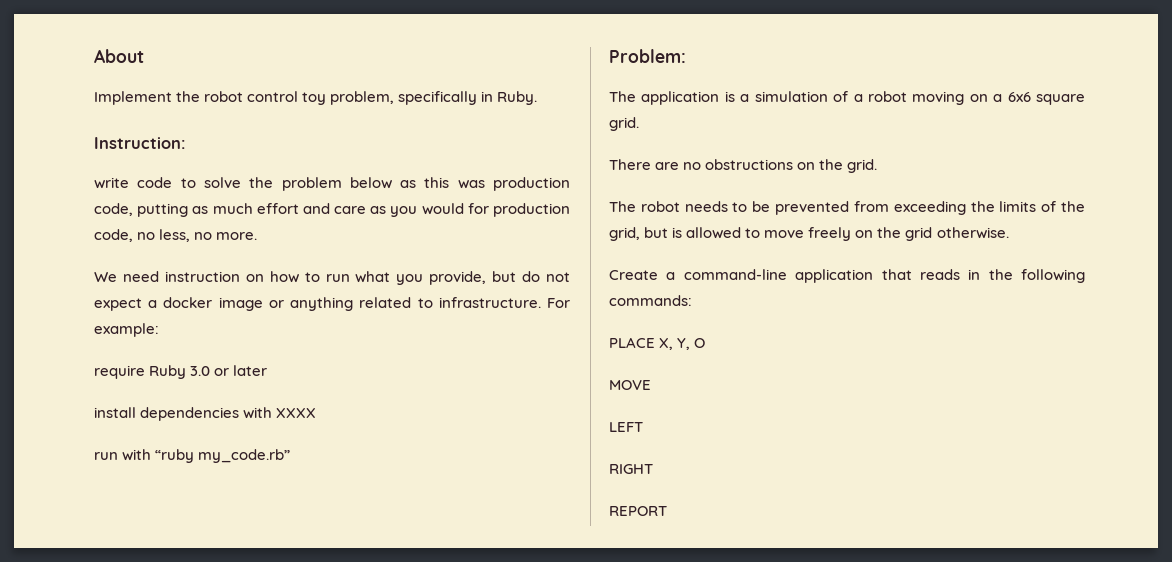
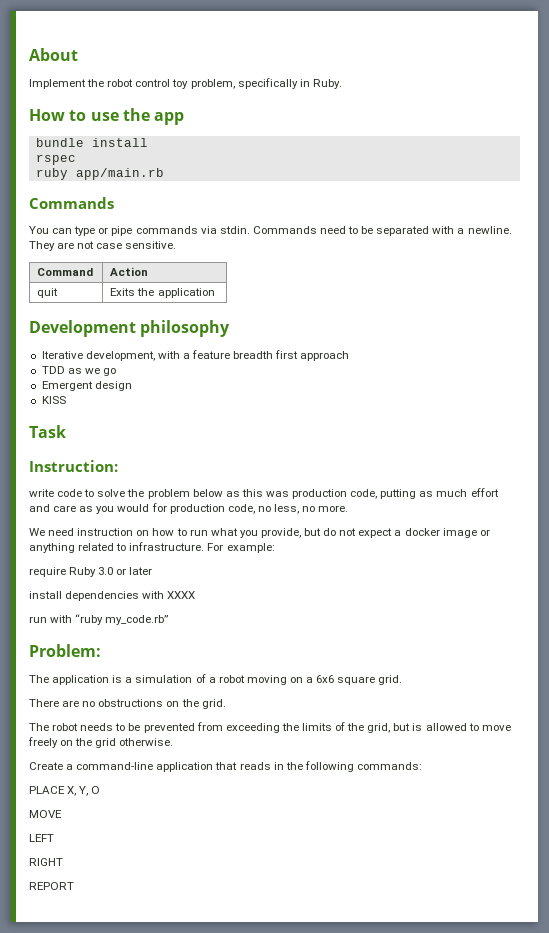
+ How to use the app
+ bundle install
+ rspec
+ ruby app/main.rb
+ Commands
+ You can type or pipe commands via stdin. Commands need to be separated with a newline. They are not case sensitive.
+ Command | Action
+ quit | Exits the application
+ Development philosophy
+ Iterative development, with a feature breadth first approach
+ TDD as we go
+ Emergent design
+ KISS
+ Task

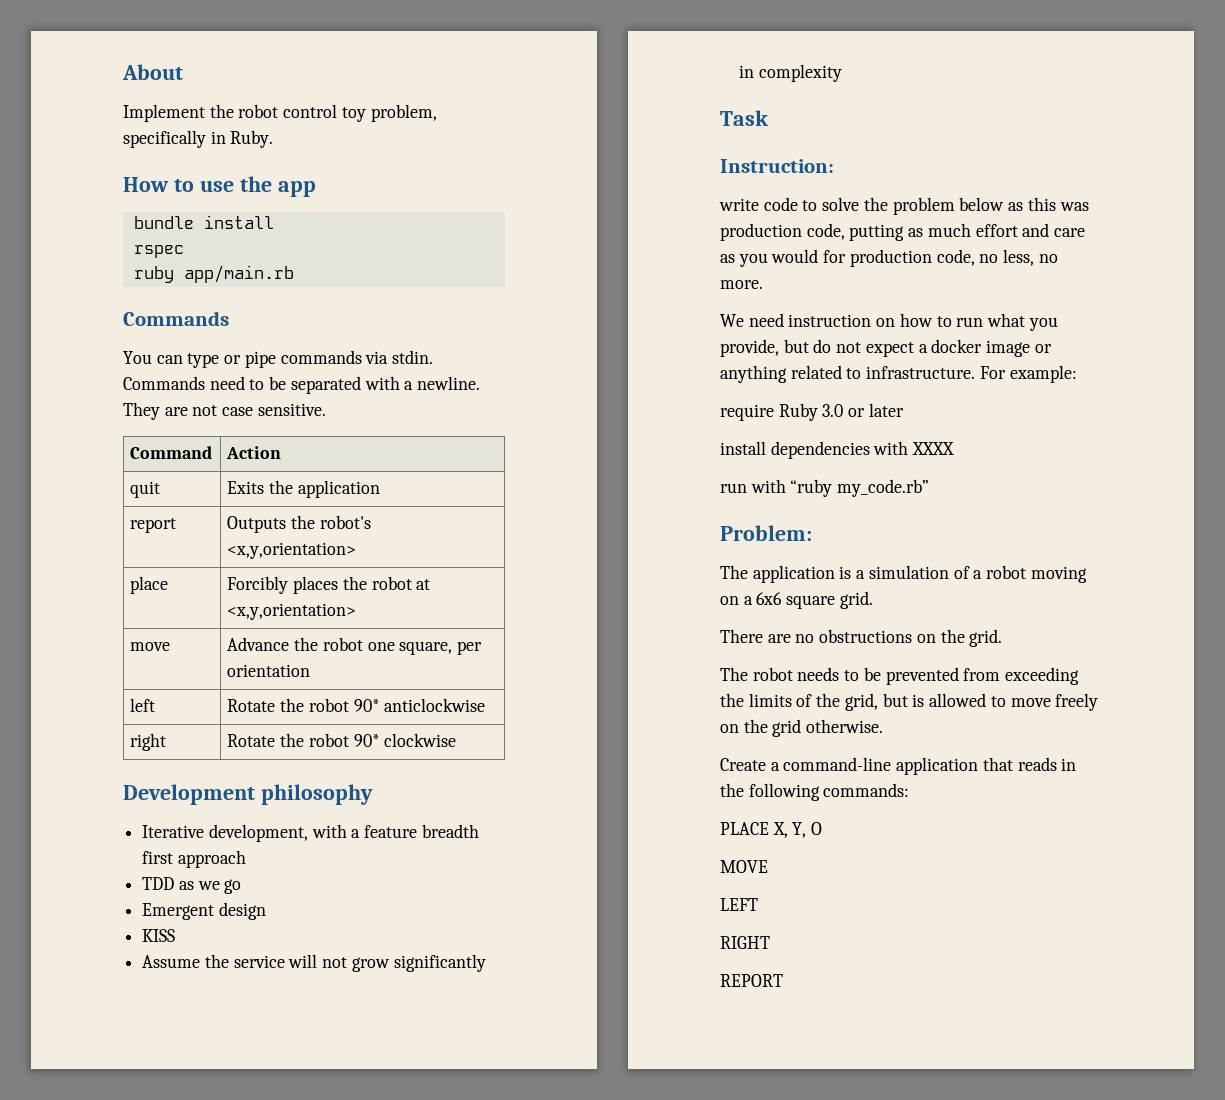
+ report | Outputs the robot's <x,y,orientation>
+ place | Forcibly places the robot at <x,y,orientation>
+ move | Advance the robot one square, per orientation
+ left | Rotate the robot 90* anticlockwise
+ right | Rotate the robot 90* clockwise
+ Assume the service will not grow significantly in complexity

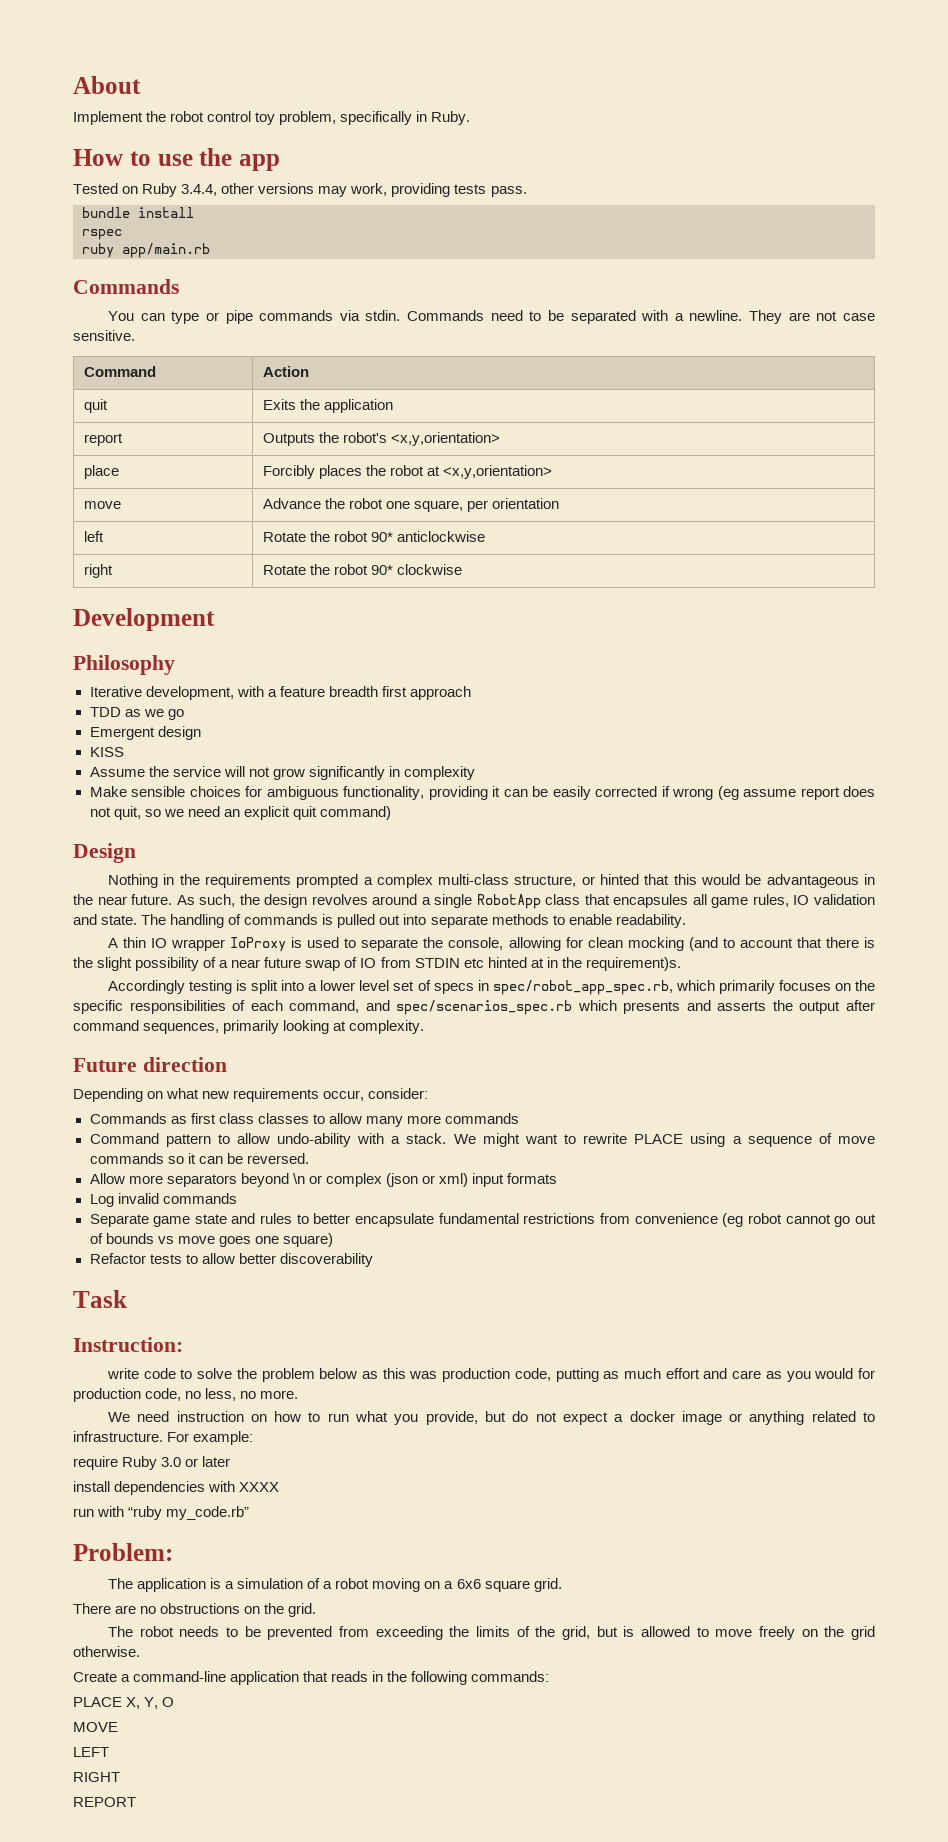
+ Tested on Ruby 3.4.4, other versions may work, providing tests pass.
- Development philosophy
+ Development
+ Philosophy
+ Make sensible choices for ambiguous functionality, providing it can be easily corrected if wrong (eg assume report does not quit, so we need an explicit quit command)
+ Design
+ Nothing in the requirements prompted a complex multi-class structure, or hinted that this would be advantageous in the near future. As such, the design revolves around a single RobotApp class that encapsules all game rules, IO validation and state. The handling of commands is pulled out into separate methods to enable readability.
+ A thin IO wrapper IoProxy is used to separate the console, allowing for clean mocking (and to account that there is the slight possibility of a near future swap of IO from STDIN etc hinted at in the requirement)s.
+ Accordingly testing is split into a lower level set of specs in spec/robot_app_spec.rb, which primarily focuses on the specific responsibilities of each command, and spec/scenarios_spec.rb which presents and asserts the output after command sequences, primarily looking at complexity.
+ Future direction
+ Depending on what new requirements occur, consider:
+ Commands as first class classes to allow many more commands
+ Command pattern to allow undo-ability with a stack. We might want to rewrite PLACE using a sequence of move commands so it can be reversed.
+ Allow more separators beyond \n or complex (json or xml) input formats
+ Log invalid commands
+ Separate game state and rules to better encapsulate fundamental restrictions from convenience (eg robot cannot go out of bounds vs move goes one square)
+ Refactor tests to allow better discoverability

